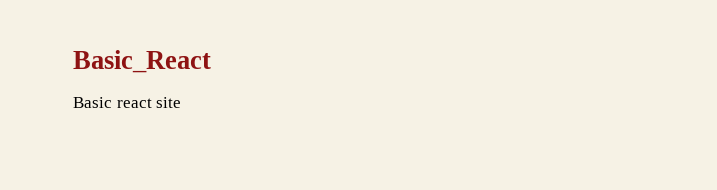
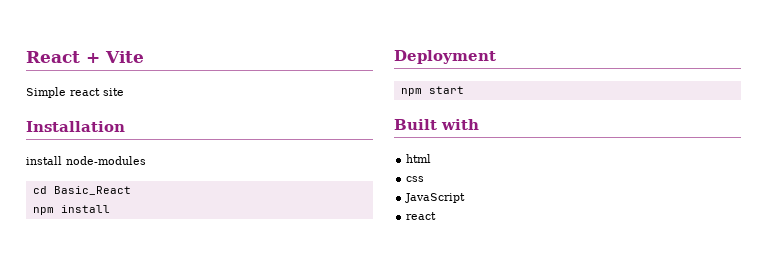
- Basic_React
- Basic react site
+ React + Vite
+ Simple react site
+ Installation
+ install node-modules
+ cd Basic_React
+ npm install
+ Deployment
+ npm start
+ Built with
+ html
+ css
+ JavaScript
+ react

